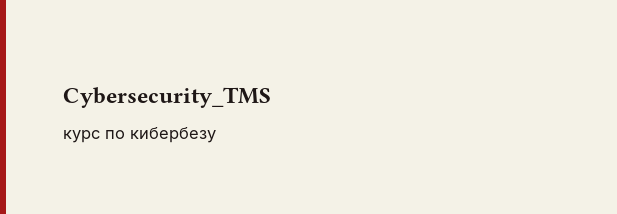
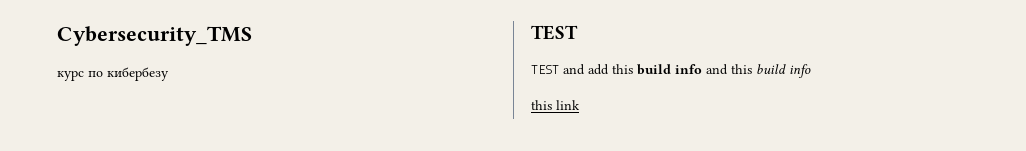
  курс по кибербезу
+ TEST
+ TEST and add this build info and this build info
+ this link

